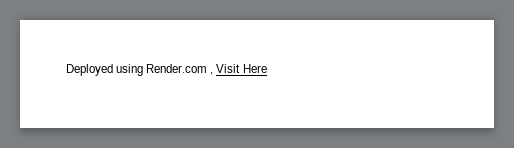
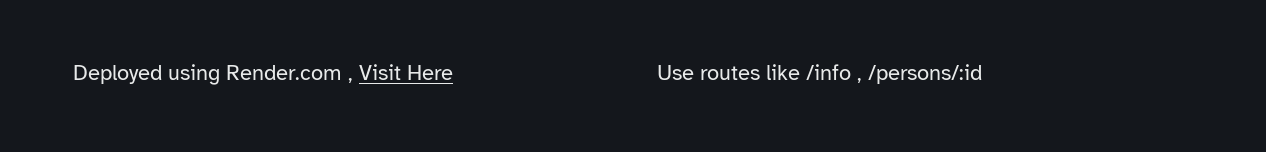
+ Use routes like /info , /persons/:id

